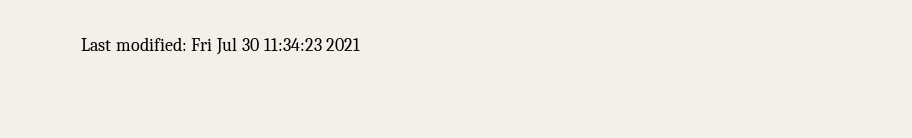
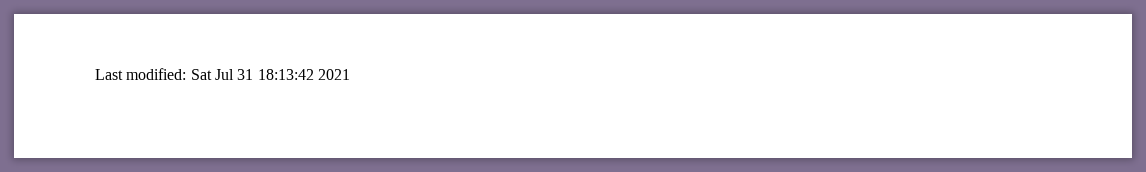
- Last modified: Fri Jul 30 11:34:23 2021
+ Last modified: Sat Jul 31 18:13:42 2021

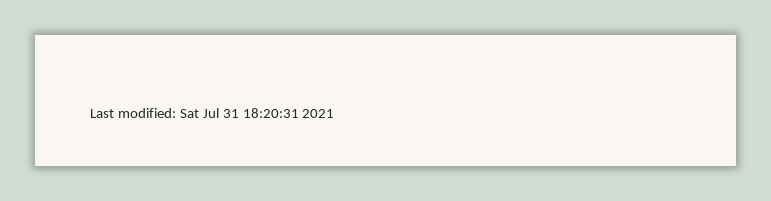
- Last modified: Sat Jul 31 18:13:42 2021
+ Last modified: Sat Jul 31 18:20:31 2021

